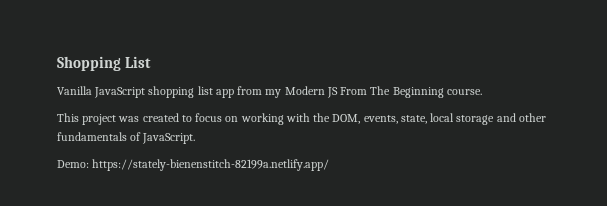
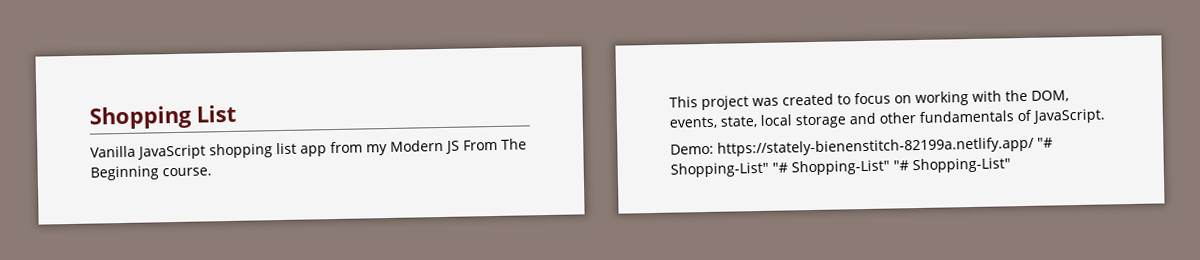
- Demo: https://stately-bienenstitch-82199a.netlify.app/
+ Demo: https://stately-bienenstitch-82199a.netlify.app/ "# Shopping-List" "# Shopping-List" "# Shopping-List"

